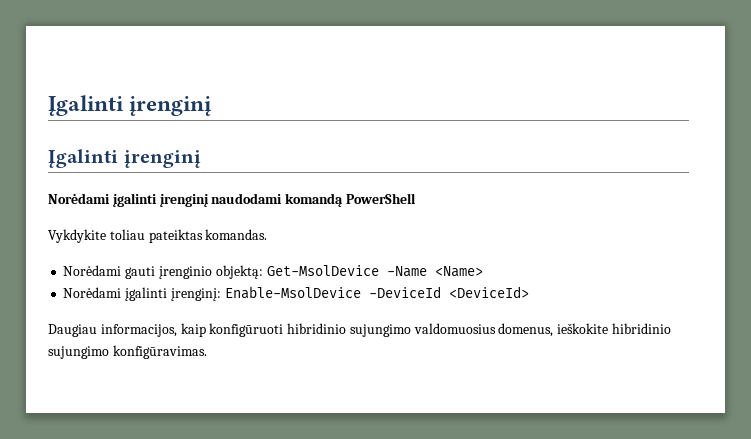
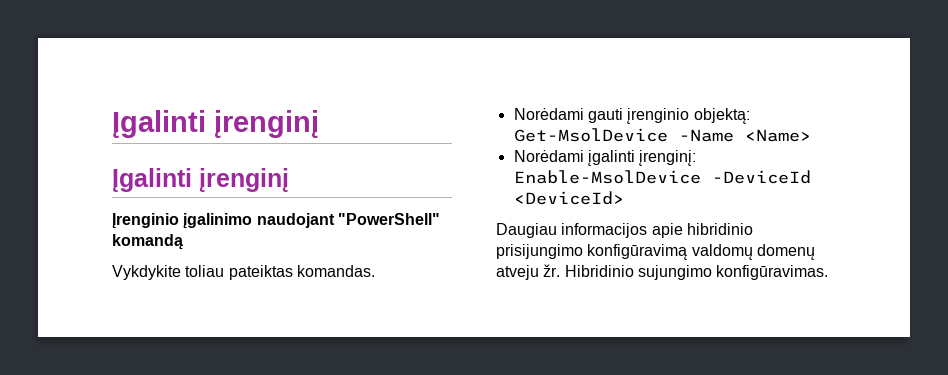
- Norėdami įgalinti įrenginį naudodami komandą PowerShell
+ Įrenginio įgalinimo naudojant "PowerShell" komandą
- Daugiau informacijos, kaip konfigūruoti hibridinio sujungimo valdomuosius domenus, ieškokite hibridinio sujungimo konfigūravimas.
+ Daugiau informacijos apie hibridinio prisijungimo konfigūravimą valdomų domenų atveju žr. Hibridinio sujungimo konfigūravimas.

